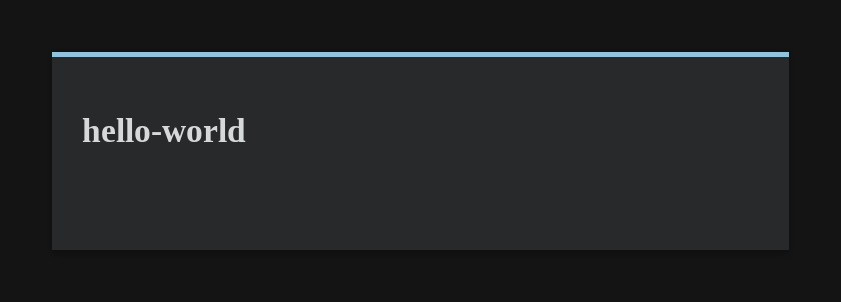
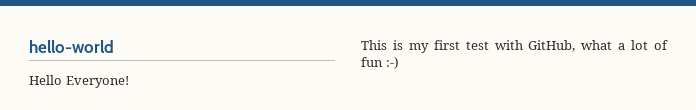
+ Hello Everyone!
+ This is my first test with GitHub, what a lot of fun :-)

